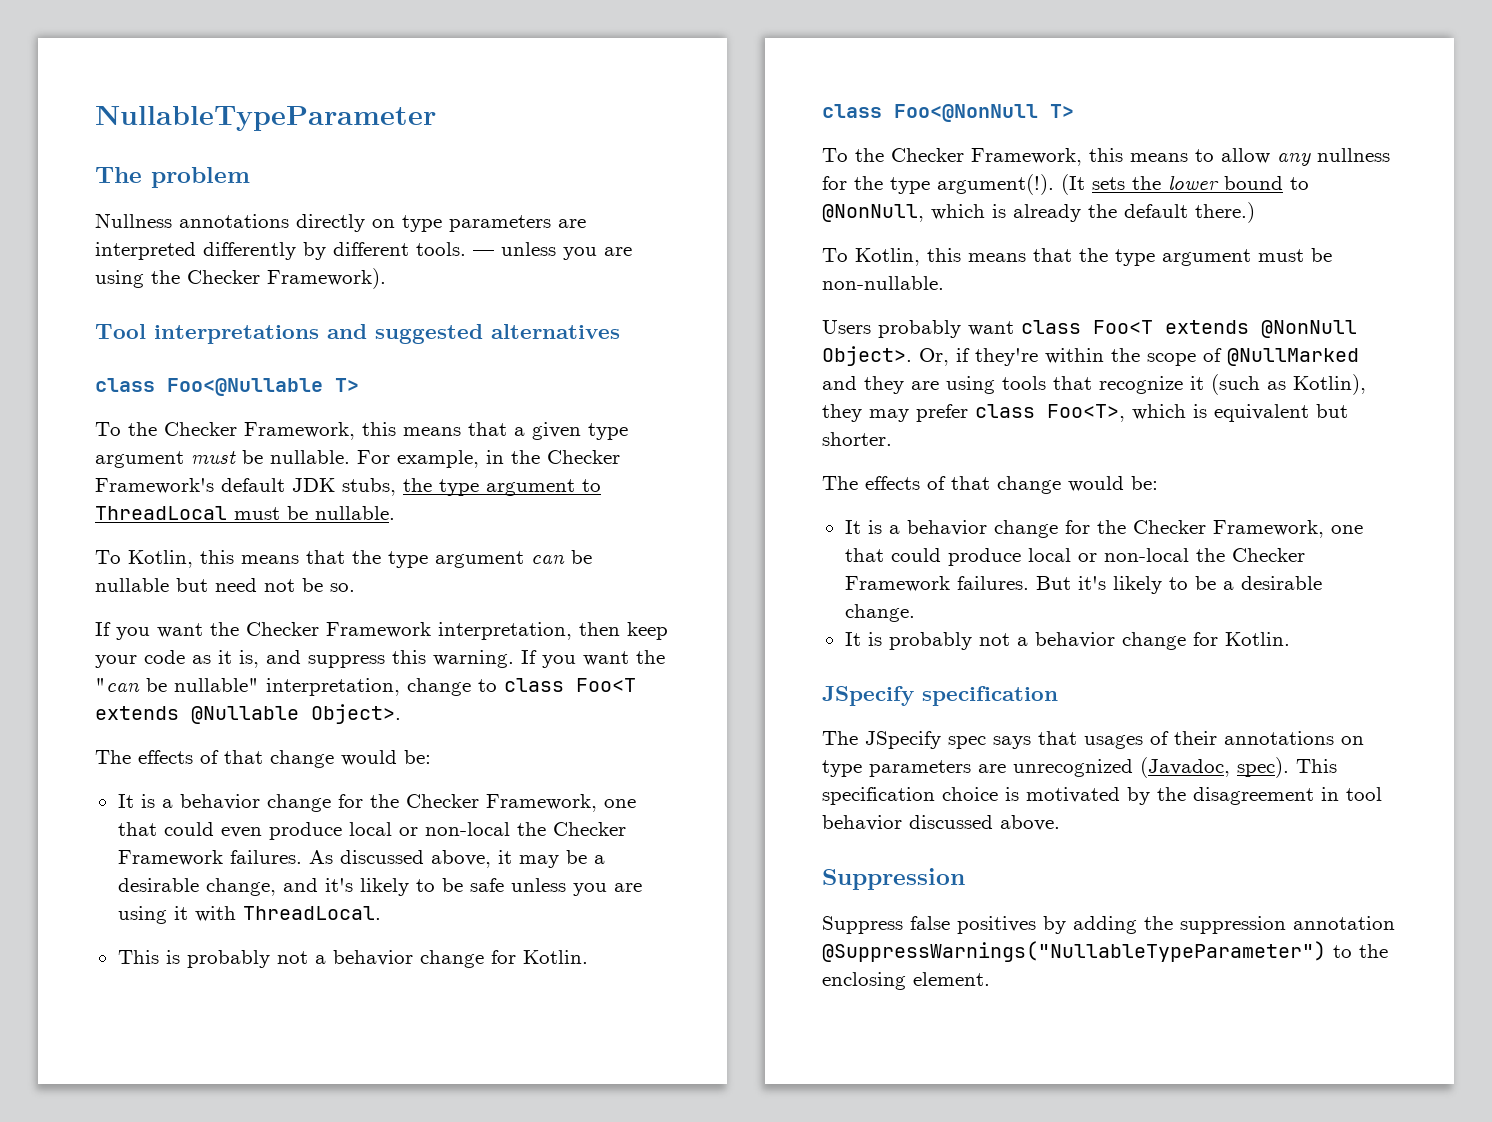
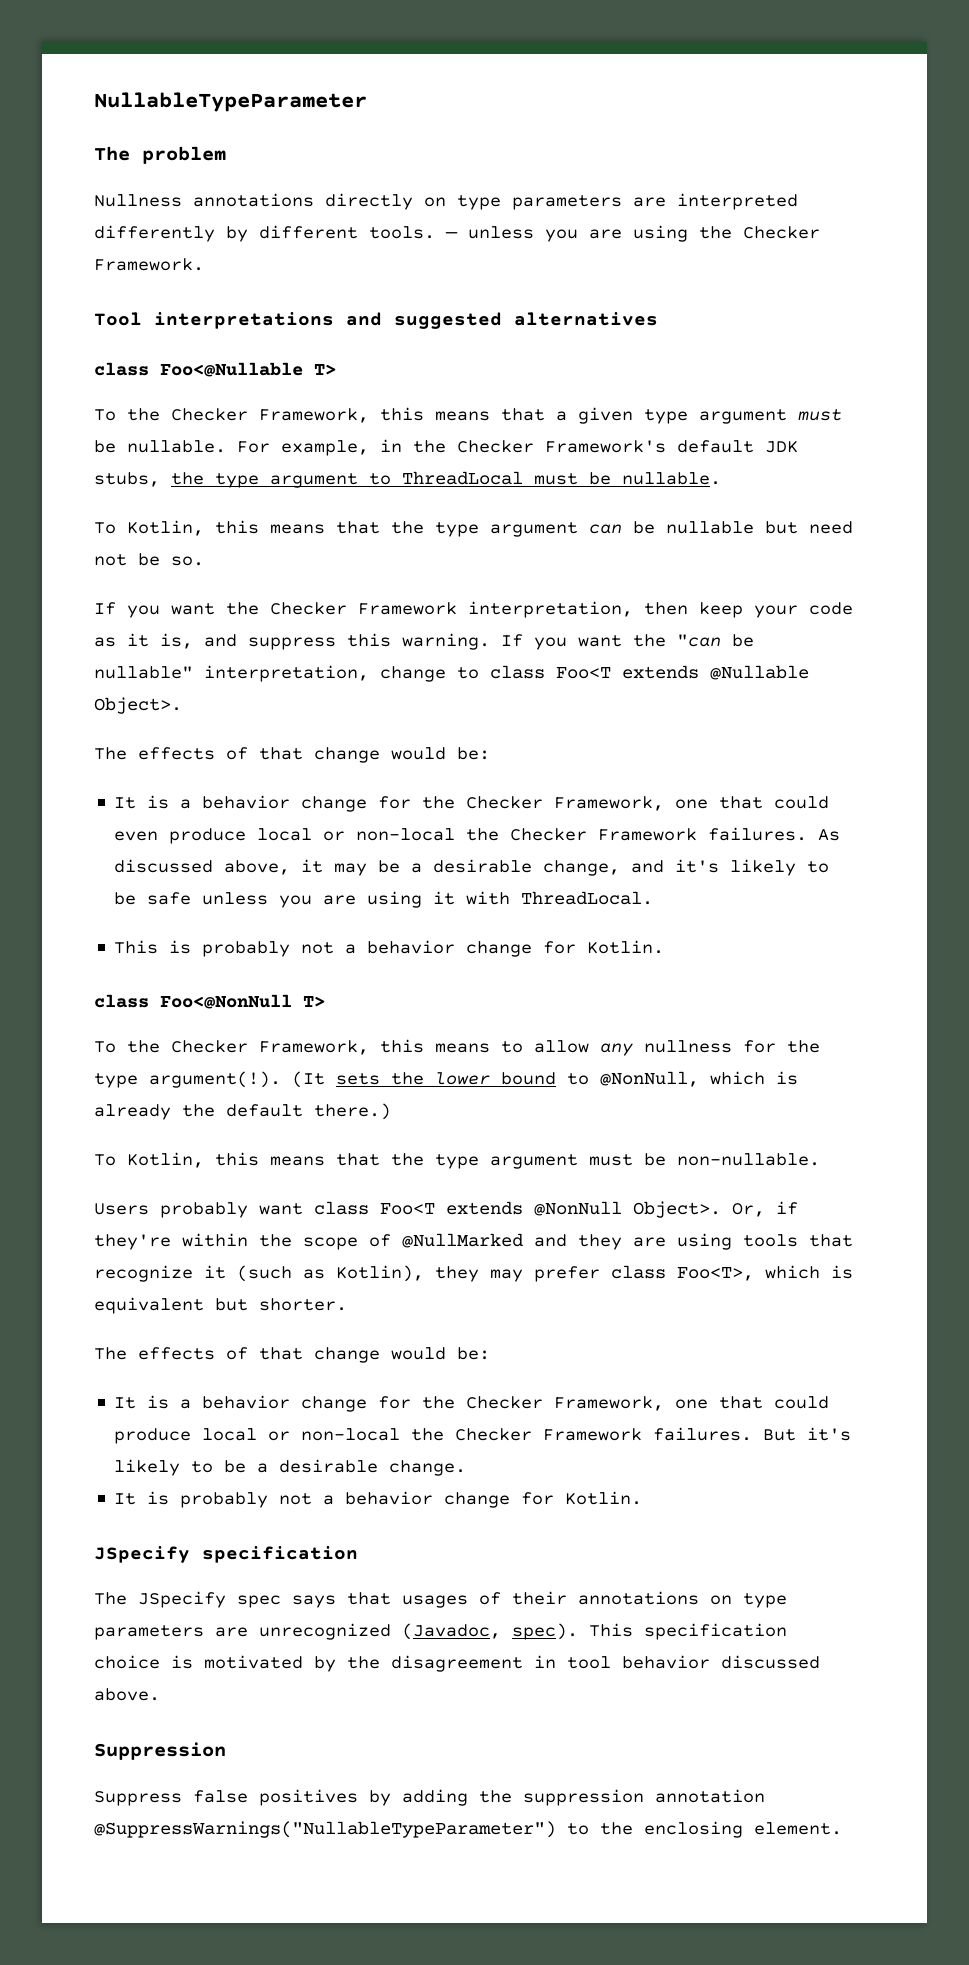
- — unless you are using the Checker Framework).
+ — unless you are using the Checker Framework.

